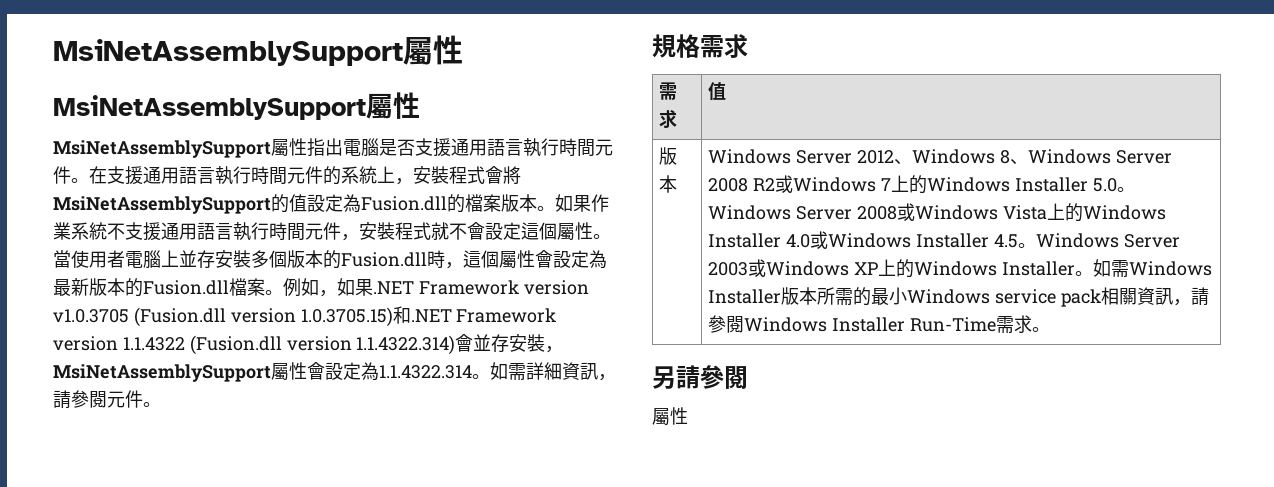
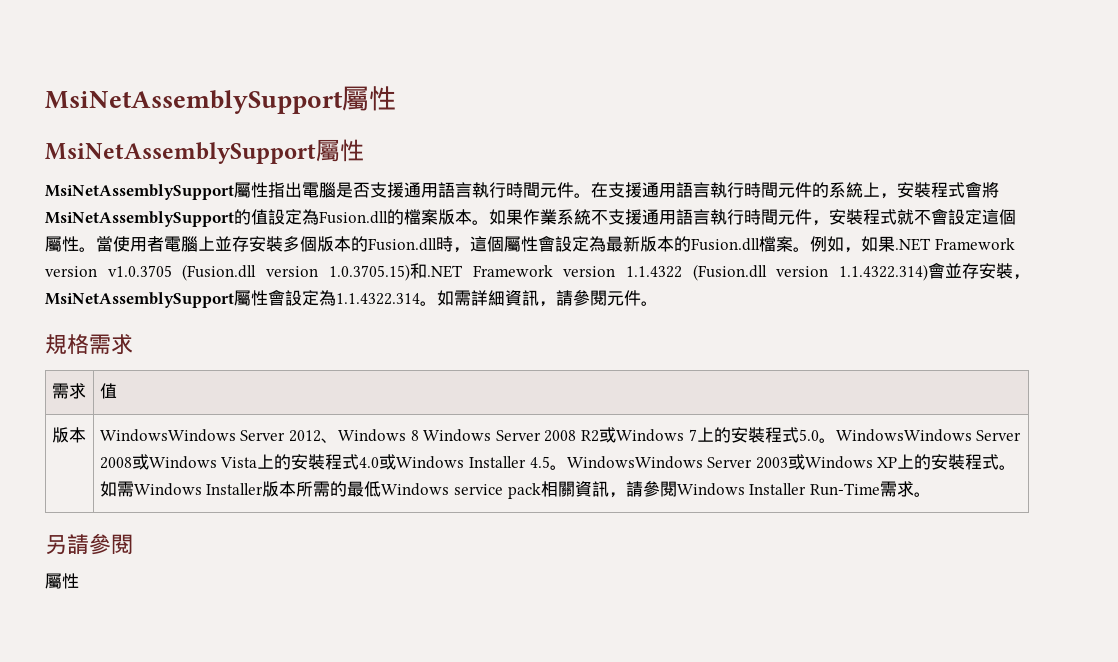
- Windows Server 2012、Windows 8、Windows Server 2008 R2或Windows 7上的Windows Installer 5.0。Windows Server 2008或Windows Vista上的Windows Installer 4.0或Windows Installer 4.5。
+ WindowsWindows Server 2012、Windows 8 Windows Server 2008 R2或Windows 7上的安裝程式5.0。WindowsWindows Server 2008或Windows Vista上的安裝程式4.0或Windows Installer 4.5。
- Windows Server 2003或Windows XP上的Windows Installer。
+ WindowsWindows Server 2003或Windows XP上的安裝程式。
- 如需Windows Installer版本所需的最小Windows service pack相關資訊，請參閱Windows Installer Run-Time需求。
+ 如需Windows Installer版本所需的最低Windows service pack相關資訊，請參閱Windows Installer Run-Time需求。

